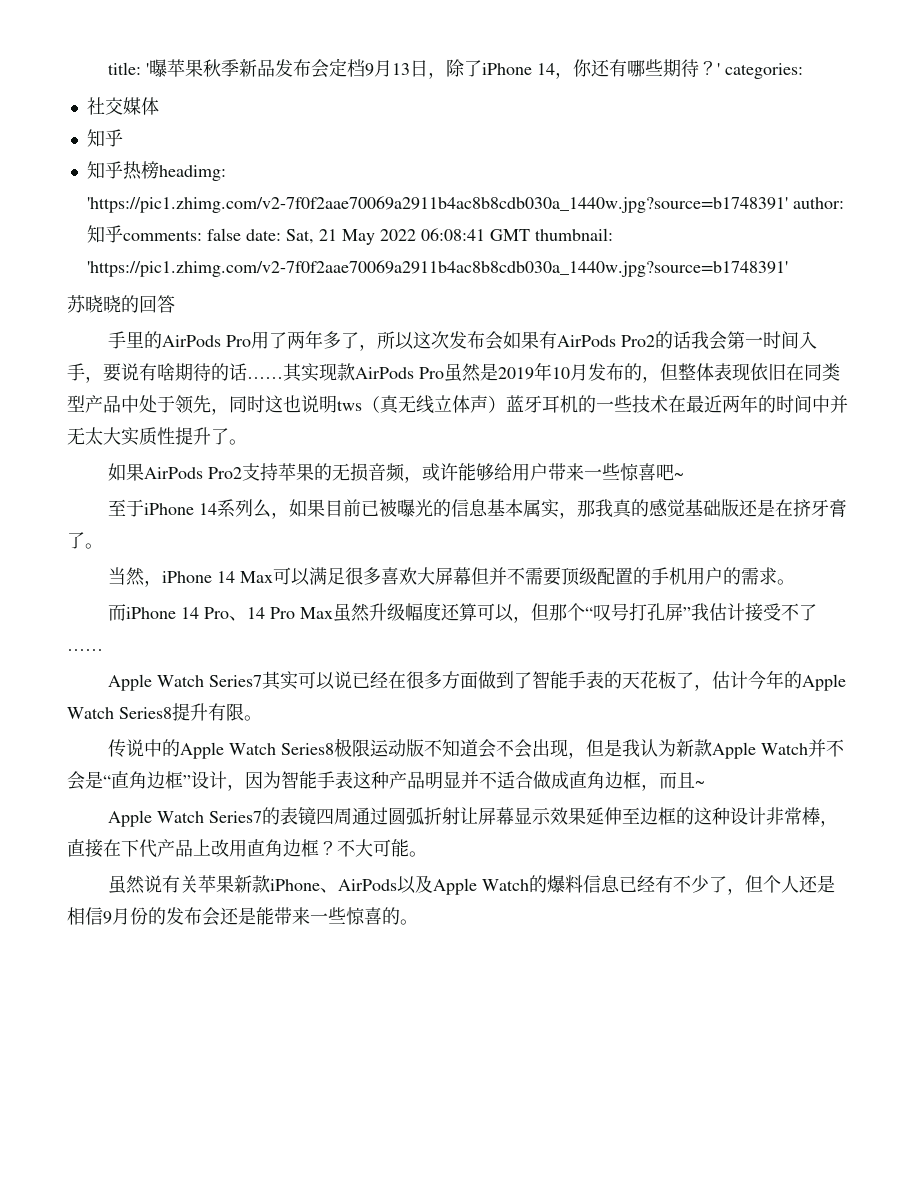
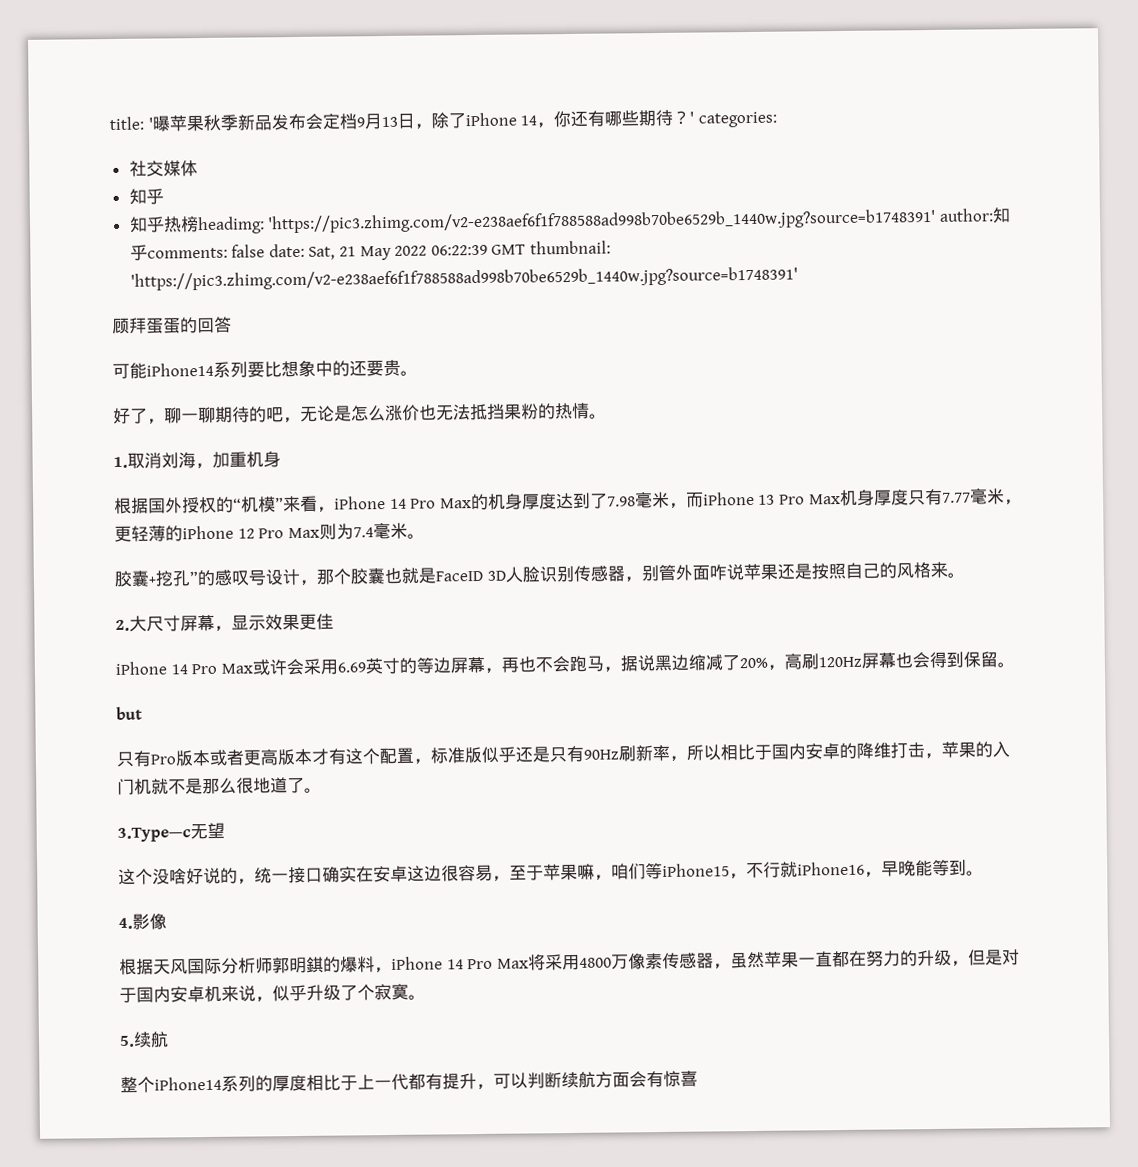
- 知乎热榜headimg: 'https://pic1.zhimg.com/v2-7f0f2aae70069a2911b4ac8b8cdb030a_1440w.jpg?source=b1748391' author:知乎comments: false date: Sat, 21 May 2022 06:08:41 GMT thumbnail: 'https://pic1.zhimg.com/v2-7f0f2aae70069a2911b4ac8b8cdb030a_1440w.jpg?source=b1748391'
- 苏晓晓的回答
+ 知乎热榜headimg: 'https://pic3.zhimg.com/v2-e238aef6f1f788588ad998b70be6529b_1440w.jpg?source=b1748391' author:知乎comments: false date: Sat, 21 May 2022 06:22:39 GMT thumbnail: 'https://pic3.zhimg.com/v2-e238aef6f1f788588ad998b70be6529b_1440w.jpg?source=b1748391'
+ 顾拜蛋蛋的回答
- 手里的AirPods Pro用了两年多了，所以这次发布会如果有AirPods Pro2的话我会第一时间入手，要说有啥期待的话……其实现款AirPods Pro虽然是2019年10月发布的，但整体表现依旧在同类型产品中处于领先，同时这也说明tws（真无线立体声）蓝牙耳机的一些技术在最近两年的时间中并无太大实质性提升了。
- 如果AirPods Pro2支持苹果的无损音频，或许能够给用户带来一些惊喜吧~
- 至于iPhone 14系列么，如果目前已被曝光的信息基本属实，那我真的感觉基础版还是在挤牙膏了。
- 当然，iPhone 14 Max可以满足很多喜欢大屏幕但并不需要顶级配置的手机用户的需求。
- 而iPhone 14 Pro、14 Pro Max虽然升级幅度还算可以，但那个“叹号打孔屏”我估计接受不了……
- Apple Watch Series7其实可以说已经在很多方面做到了智能手表的天花板了，估计今年的Apple Watch Series8提升有限。
- 传说中的Apple Watch Series8极限运动版不知道会不会出现，但是我认为新款Apple Watch并不会是“直角边框”设计，因为智能手表这种产品明显并不适合做成直角边框，而且~
- Apple Watch Series7的表镜四周通过圆弧折射让屏幕显示效果延伸至边框的这种设计非常棒，直接在下代产品上改用直角边框？不大可能。
- 虽然说有关苹果新款iPhone、AirPods以及Apple Watch的爆料信息已经有不少了，但个人还是相信9月份的发布会还是能带来一些惊喜的。
+ 可能iPhone14系列要比想象中的还要贵。
+ 好了，聊一聊期待的吧，无论是怎么涨价也无法抵挡果粉的热情。
+ 1.取消刘海，加重机身
+ 根据国外授权的“机模”来看，iPhone 14 Pro Max的机身厚度达到了7.98毫米，而iPhone 13 Pro Max机身厚度只有7.77毫米，更轻薄的iPhone 12 Pro Max则为7.4毫米。
+ 胶囊+挖孔”的感叹号设计，那个胶囊也就是FaceID 3D人脸识别传感器，别管外面咋说苹果还是按照自己的风格来。
+ 2.大尺寸屏幕，显示效果更佳
+ iPhone 14 Pro Max或许会采用6.69英寸的等边屏幕，再也不会跑马，据说黑边缩减了20%，高刷120Hz屏幕也会得到保留。
+ but
+ 只有Pro版本或者更高版本才有这个配置，标准版似乎还是只有90Hz刷新率，所以相比于国内安卓的降维打击，苹果的入门机就不是那么很地道了。
+ 3.Type—c无望
+ 这个没啥好说的，统一接口确实在安卓这边很容易，至于苹果嘛，咱们等iPhone15，不行就iPhone16，早晚能等到。
+ 4.影像
+ 根据天风国际分析师郭明錤的爆料，iPhone 14 Pro Max将采用4800万像素传感器，虽然苹果一直都在努力的升级，但是对于国内安卓机来说，似乎升级了个寂寞。
+ 5.续航
+ 整个iPhone14系列的厚度相比于上一代都有提升，可以判断续航方面会有惊喜

